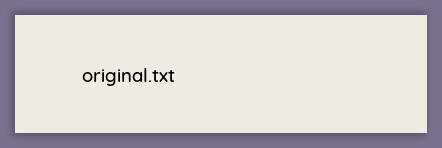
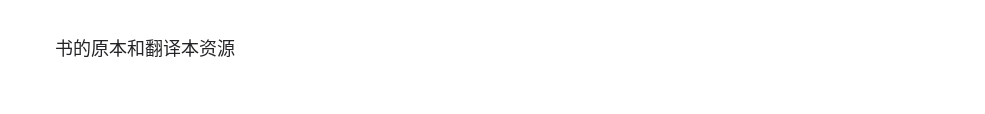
- original.txt
+ 书的原本和翻译本资源

